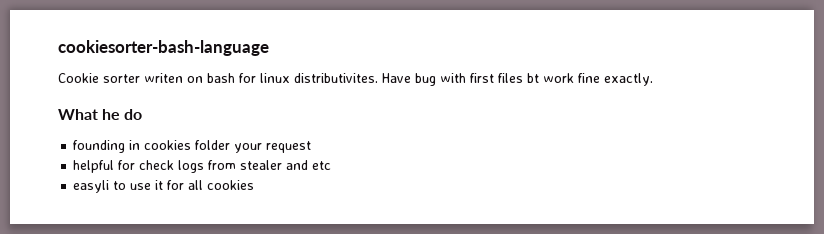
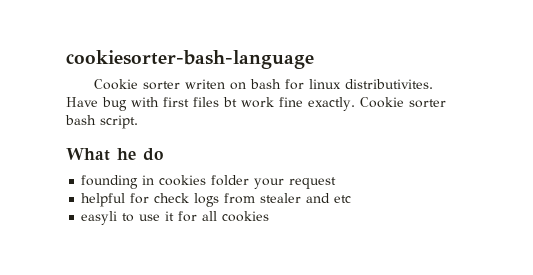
+ Cookie sorter bash script.

